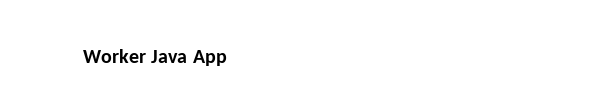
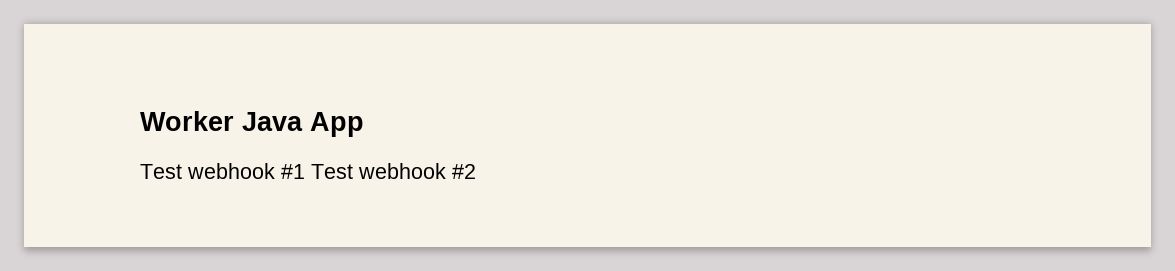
+ Test webhook #1 Test webhook #2

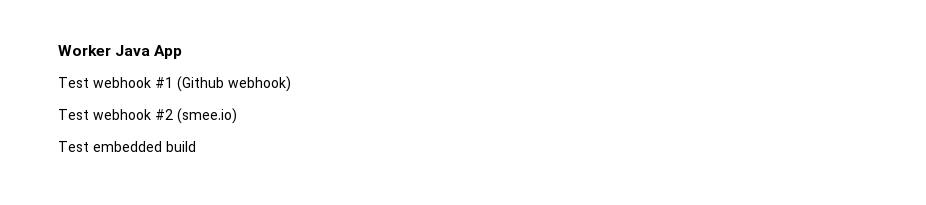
- Test webhook #1 Test webhook #2
+ Test webhook #1 (Github webhook)
+ Test webhook #2 (smee.io)
+ Test embedded build

